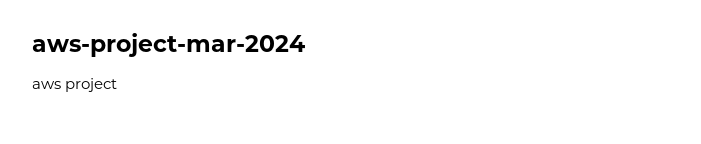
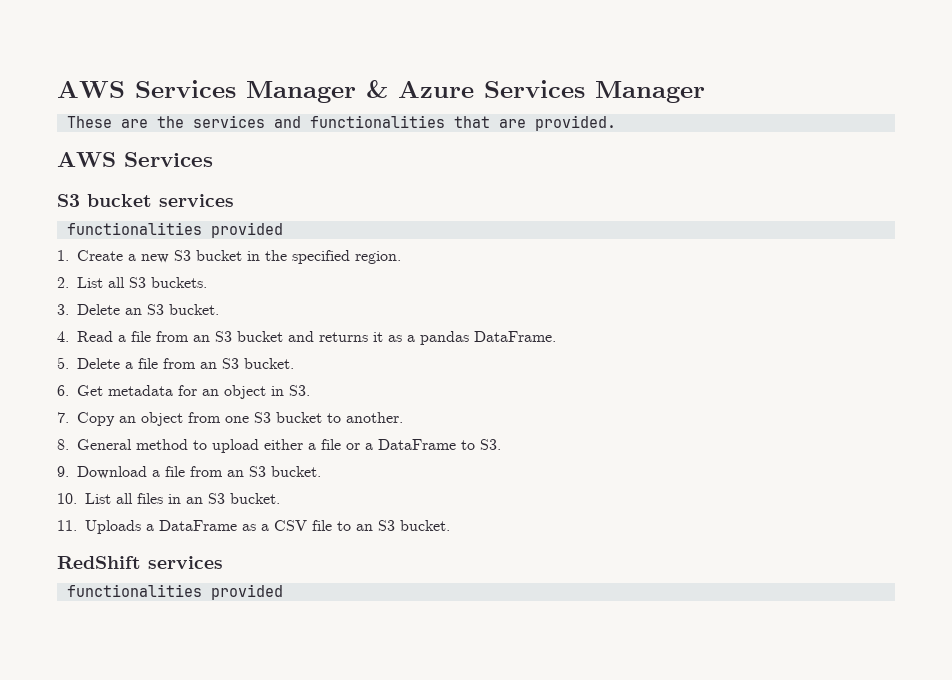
- aws-project-mar-2024
- aws project
+ AWS Services Manager & Azure Services Manager
+ These are the services and functionalities that are provided.
+ AWS Services
+ S3 bucket services
+ functionalities provided
+ 1. Create a new S3 bucket in the specified region.
+ 2. List all S3 buckets.
+ 3. Delete an S3 bucket.
+ 4. Read a file from an S3 bucket and returns it as a pandas DataFrame.
+ 5. Delete a file from an S3 bucket.
+ 6. Get metadata for an object in S3.
+ 7. Copy an object from one S3 bucket to another.
+ 8. General method to upload either a file or a DataFrame to S3.
+ 9. Download a file from an S3 bucket.
+ 10. List all files in an S3 bucket.
+ 11. Uploads a DataFrame as a CSV file to an S3 bucket.
+ RedShift services
+ functionalities provided

